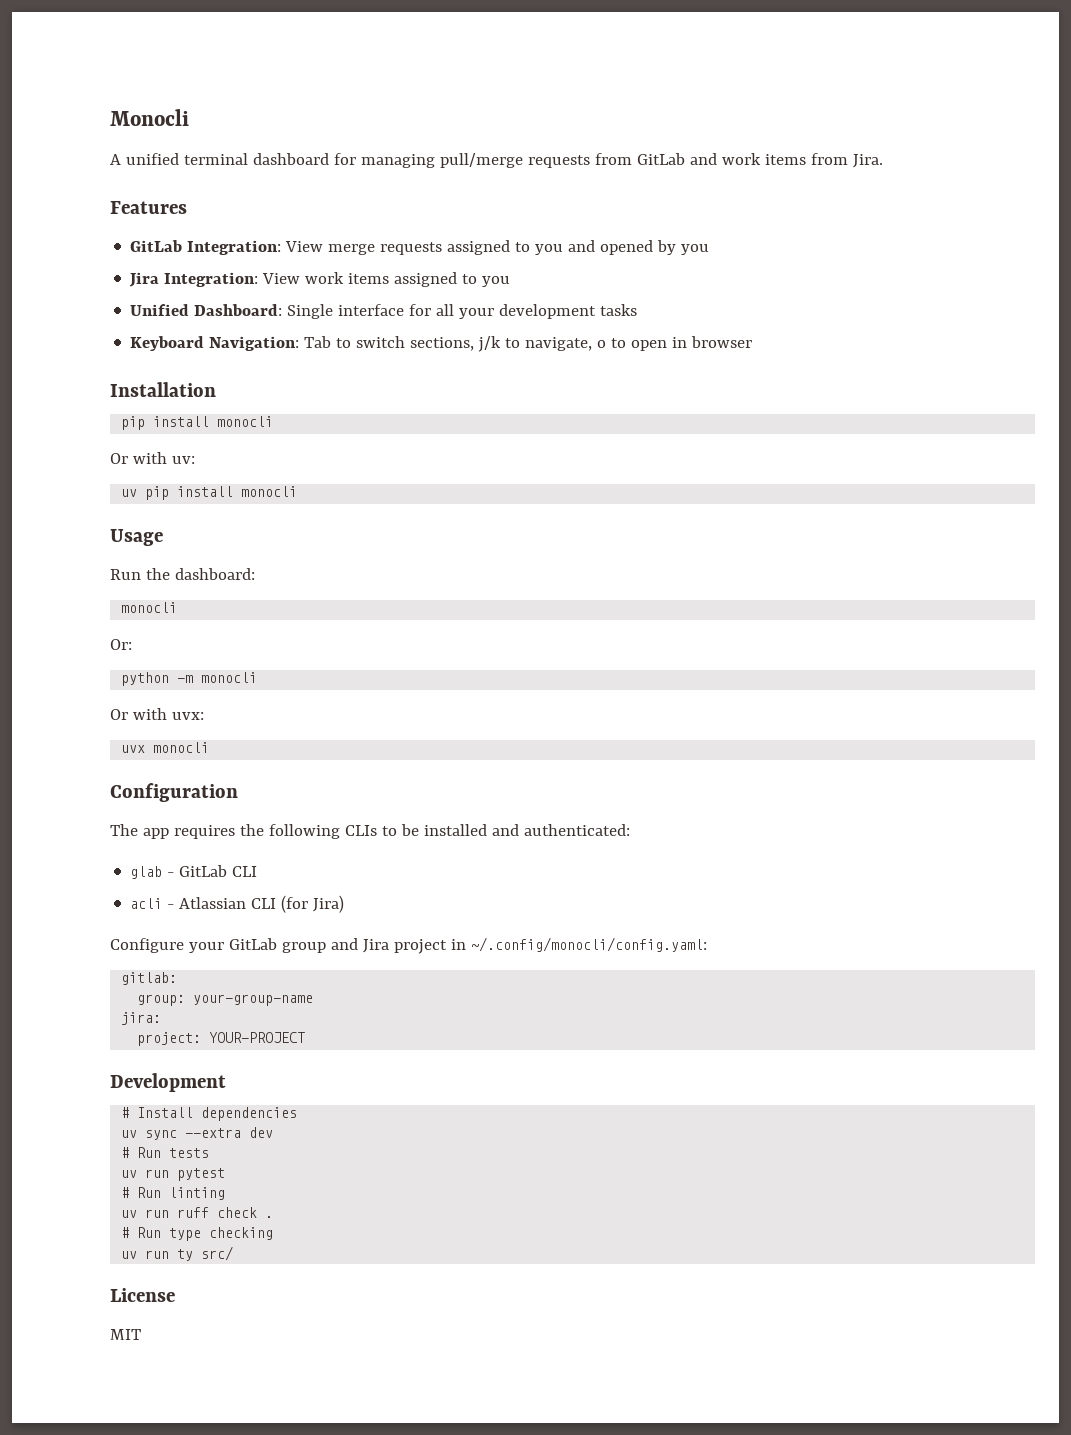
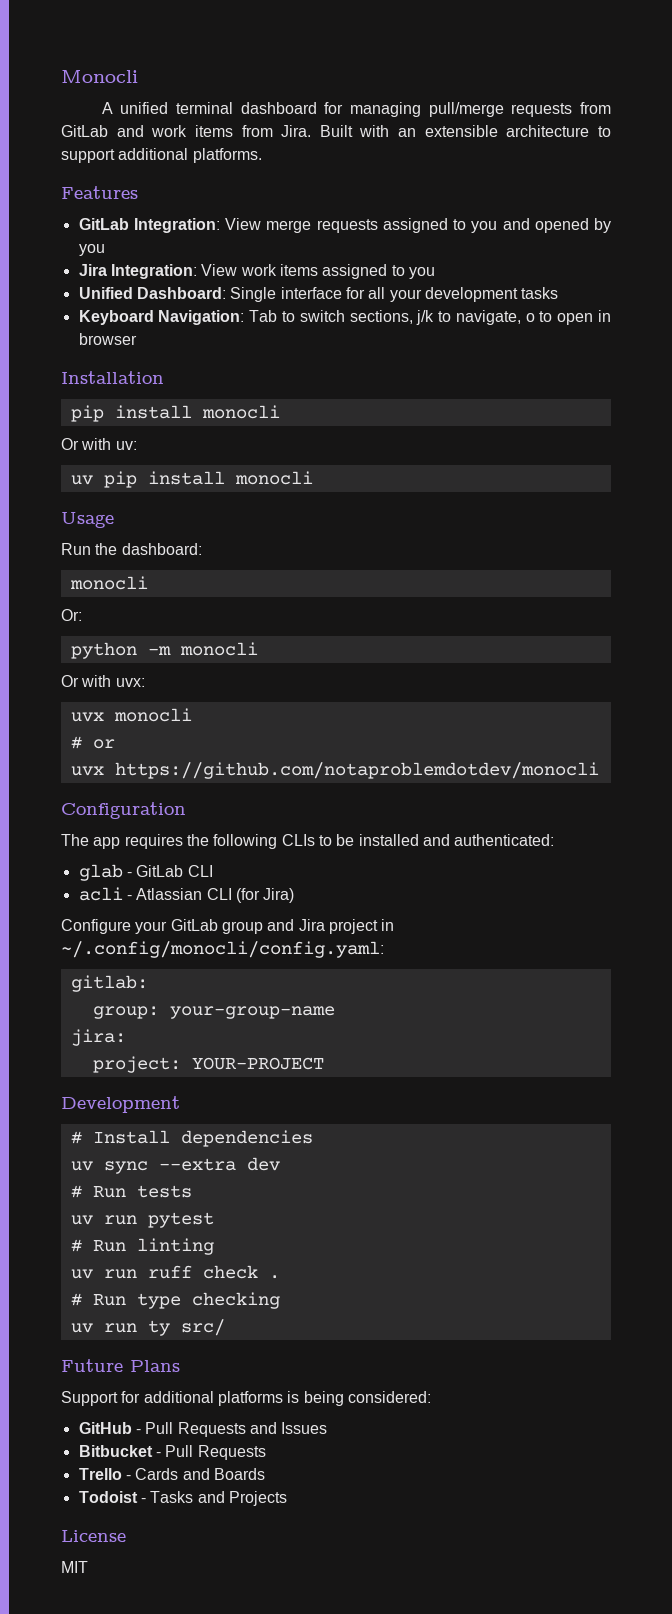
+ Built with an extensible architecture to support additional platforms.
+ # or
+ uvx https://github.com/notaproblemdotdev/monocli
+ Future Plans
+ Support for additional platforms is being considered:
+ GitHub - Pull Requests and Issues
+ Bitbucket - Pull Requests
+ Trello - Cards and Boards
+ Todoist - Tasks and Projects

